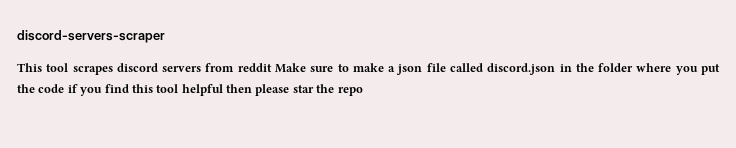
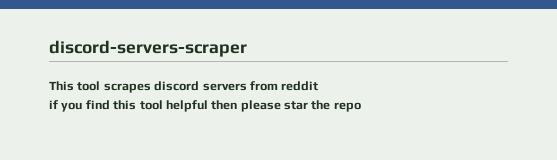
- This tool scrapes discord servers from reddit Make sure to make a json file called discord.json in the folder where you put the code if you find this tool helpful then please star the repo
+ This tool scrapes discord servers from reddit
+ if you find this tool helpful then please star the repo

